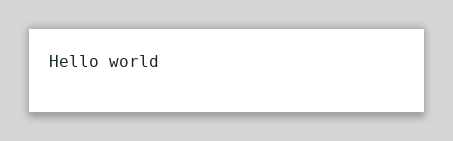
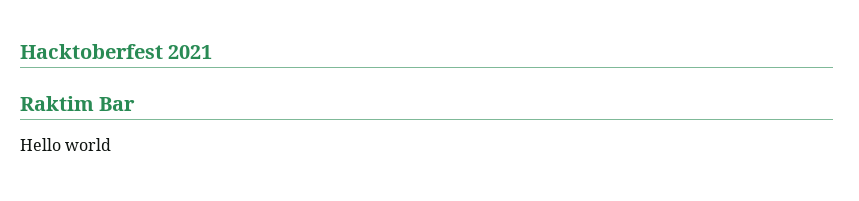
+ Hacktoberfest 2021
+ Raktim Bar

